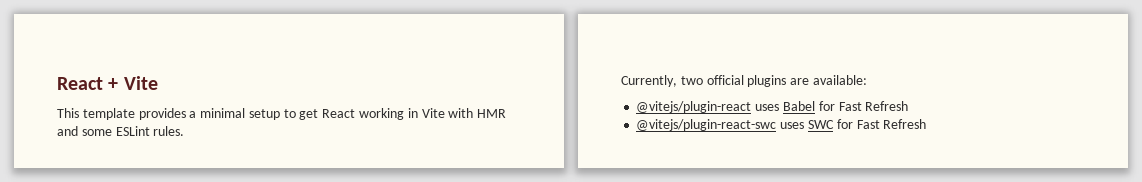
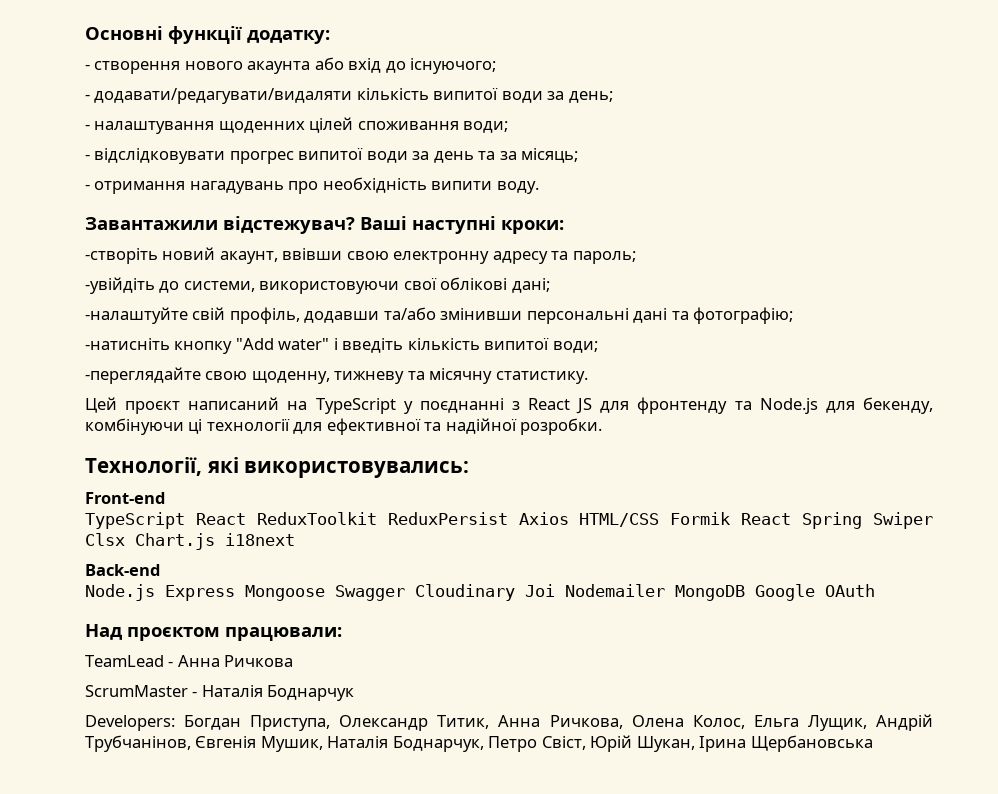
- React + Vite
- This template provides a minimal setup to get React working in Vite with HMR and some ESLint rules.
- Currently, two official plugins are available:
- @vitejs/plugin-react uses Babel for Fast Refresh
- @vitejs/plugin-react-swc uses SWC for Fast Refresh
+ Основні функції додатку:
+ - створення нового акаунта або вхід до існуючого;
+ - додавати/редагувати/видаляти кількість випитої води за день;
+ - налаштування щоденних цілей споживання води;
+ - відслідковувати прогрес випитої води за день та за місяць;
+ - отримання нагадувань про необхідність випити воду.
+ Завантажили відстежувач? Ваші наступні кроки:
+ -створіть новий акаунт, ввівши свою електронну адресу та пароль;
+ -увійдіть до системи, використовуючи свої облікові дані;
+ -налаштуйте свій профіль, додавши та/або змінивши персональні дані та фотографію;
+ -натисніть кнопку "Add water" і введіть кількість випитої води;
+ -переглядайте свою щоденну, тижневу та місячну статистику.
+ Цей проєкт написаний на TypeScript у поєднанні з React JS для фронтенду та Node.js для бекенду, комбінуючи ці технології для ефективної та надійної розробки.
+ Технології, які використовувались:
+ Front-end
+ TypeScript React ReduxToolkit ReduxPersist Axios HTML/CSS Formik React Spring Swiper Clsx Chart.js i18next
+ Back-end
+ Node.js Express Mongoose Swagger Cloudinary Joi Nodemailer MongoDB Google OAuth
+ Над проєктом працювали:
+ TeamLead - Анна Ричкова
+ ScrumMaster - Наталія Боднарчук
+ Developers: Богдан Приступа, Олександр Титик, Анна Ричкова, Олена Колос, Ельга Лущик, Андрій Трубчанінов, Євгенія Мушик, Наталія Боднарчук, Петро Свіст, Юрій Шукан, Ірина Щербановська

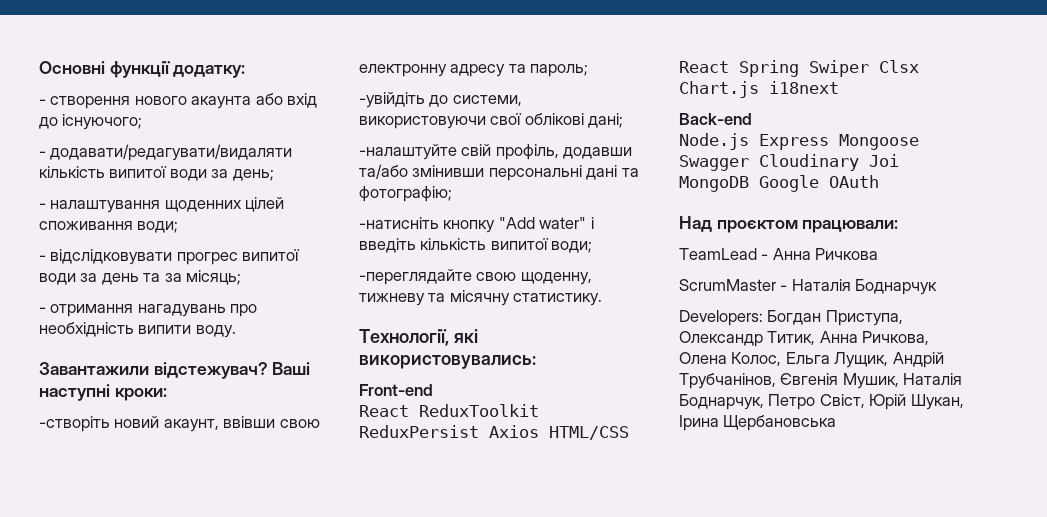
- Цей проєкт написаний на TypeScript у поєднанні з React JS для фронтенду та Node.js для бекенду, комбінуючи ці технології для ефективної та надійної розробки.
- TypeScript React ReduxToolkit ReduxPersist Axios HTML/CSS Formik React Spring Swiper Clsx Chart.js i18next
+ React ReduxToolkit ReduxPersist Axios HTML/CSS React Spring Swiper Clsx Chart.js i18next
- Node.js Express Mongoose Swagger Cloudinary Joi Nodemailer MongoDB Google OAuth
+ Node.js Express Mongoose Swagger Cloudinary Joi MongoDB Google OAuth

